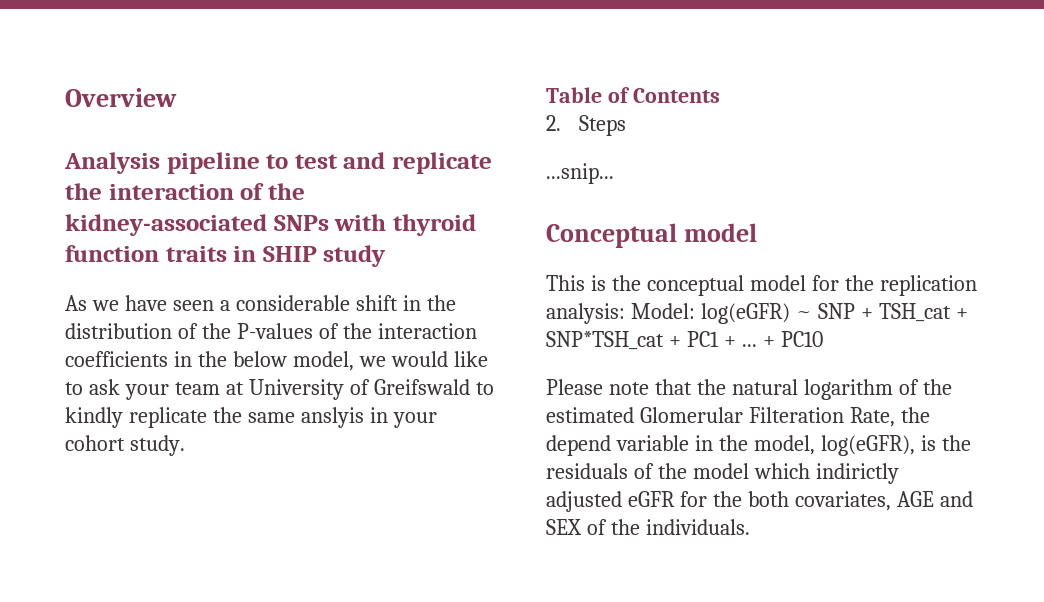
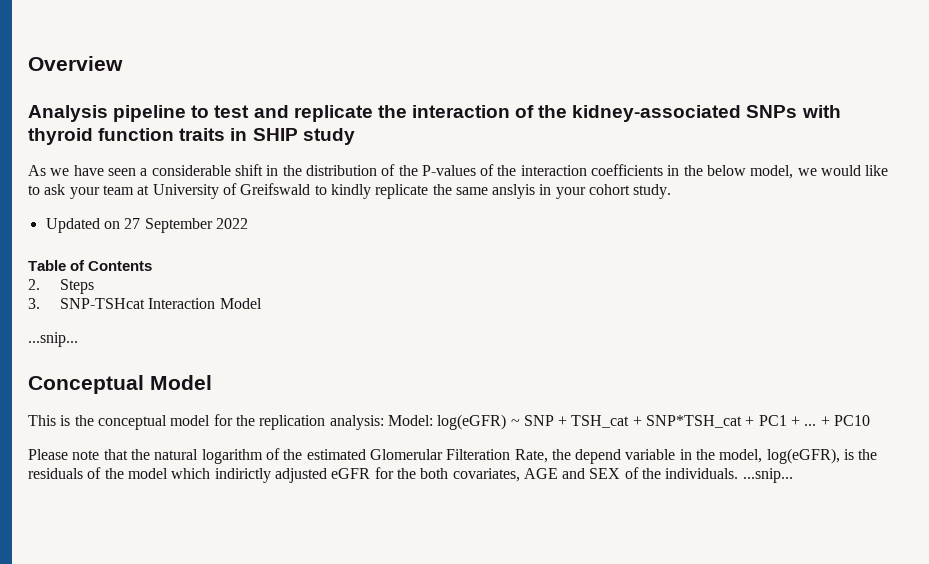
+ Updated on 27 September 2022
+ 3. SNP-TSHcat Interaction Model
- Conceptual model
+ Conceptual Model
- Please note that the natural logarithm of the estimated Glomerular Filteration Rate, the depend variable in the model, log(eGFR), is the residuals of the model which indirictly adjusted eGFR for the both covariates, AGE and SEX of the individuals.
+ Please note that the natural logarithm of the estimated Glomerular Filteration Rate, the depend variable in the model, log(eGFR), is the residuals of the model which indirictly adjusted eGFR for the both covariates, AGE and SEX of the individuals. ...snip...

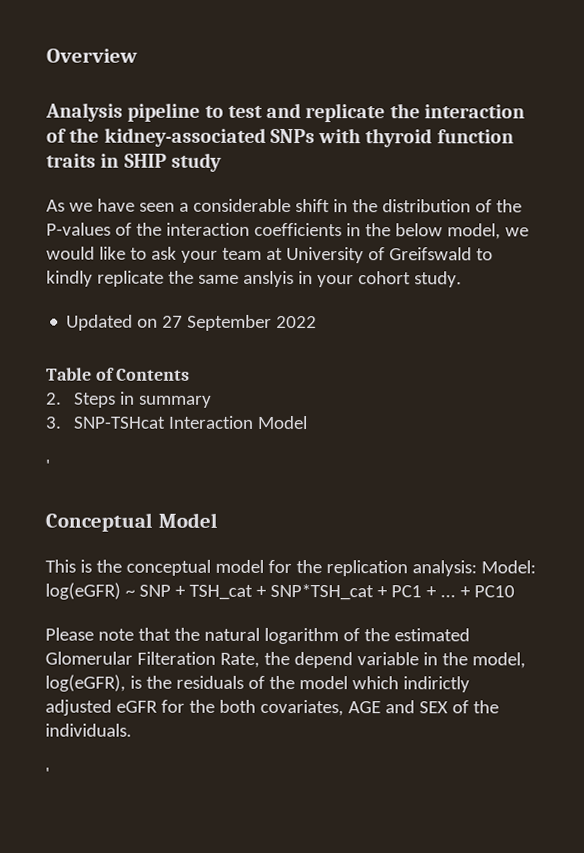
- 2. Steps
+ 2. Steps in summary
  3. SNP-TSHcat Interaction Model
- ...snip...
+ '
- Please note that the natural logarithm of the estimated Glomerular Filteration Rate, the depend variable in the model, log(eGFR), is the residuals of the model which indirictly adjusted eGFR for the both covariates, AGE and SEX of the individuals. ...snip...
+ Please note that the natural logarithm of the estimated Glomerular Filteration Rate, the depend variable in the model, log(eGFR), is the residuals of the model which indirictly adjusted eGFR for the both covariates, AGE and SEX of the individuals.
+ '

